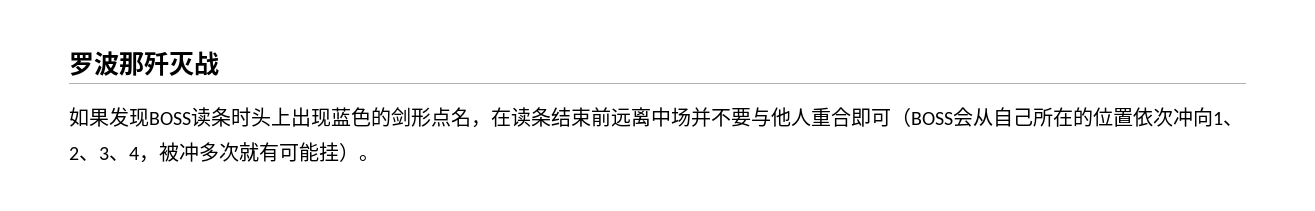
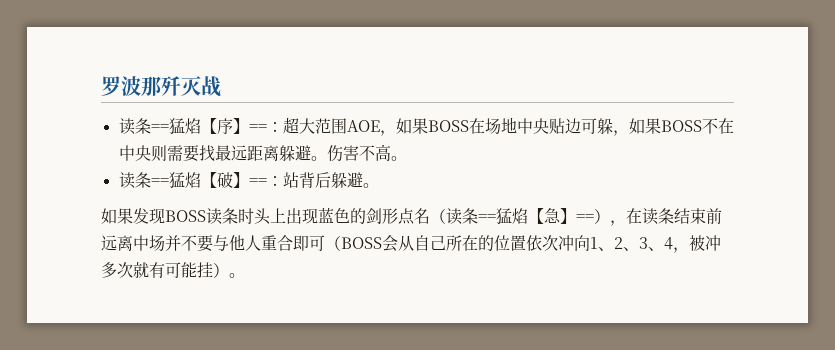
+ 读条==猛焰【序】==：超大范围AOE，如果BOSS在场地中央贴边可躲，如果BOSS不在中央则需要找最远距离躲避。伤害不高。
+ 读条==猛焰【破】==：站背后躲避。
- 如果发现BOSS读条时头上出现蓝色的剑形点名，在读条结束前远离中场并不要与他人重合即可（BOSS会从自己所在的位置依次冲向1、2、3、4，被冲多次就有可能挂）。
+ 如果发现BOSS读条时头上出现蓝色的剑形点名（读条==猛焰【急】==），在读条结束前远离中场并不要与他人重合即可（BOSS会从自己所在的位置依次冲向1、2、3、4，被冲多次就有可能挂）。

